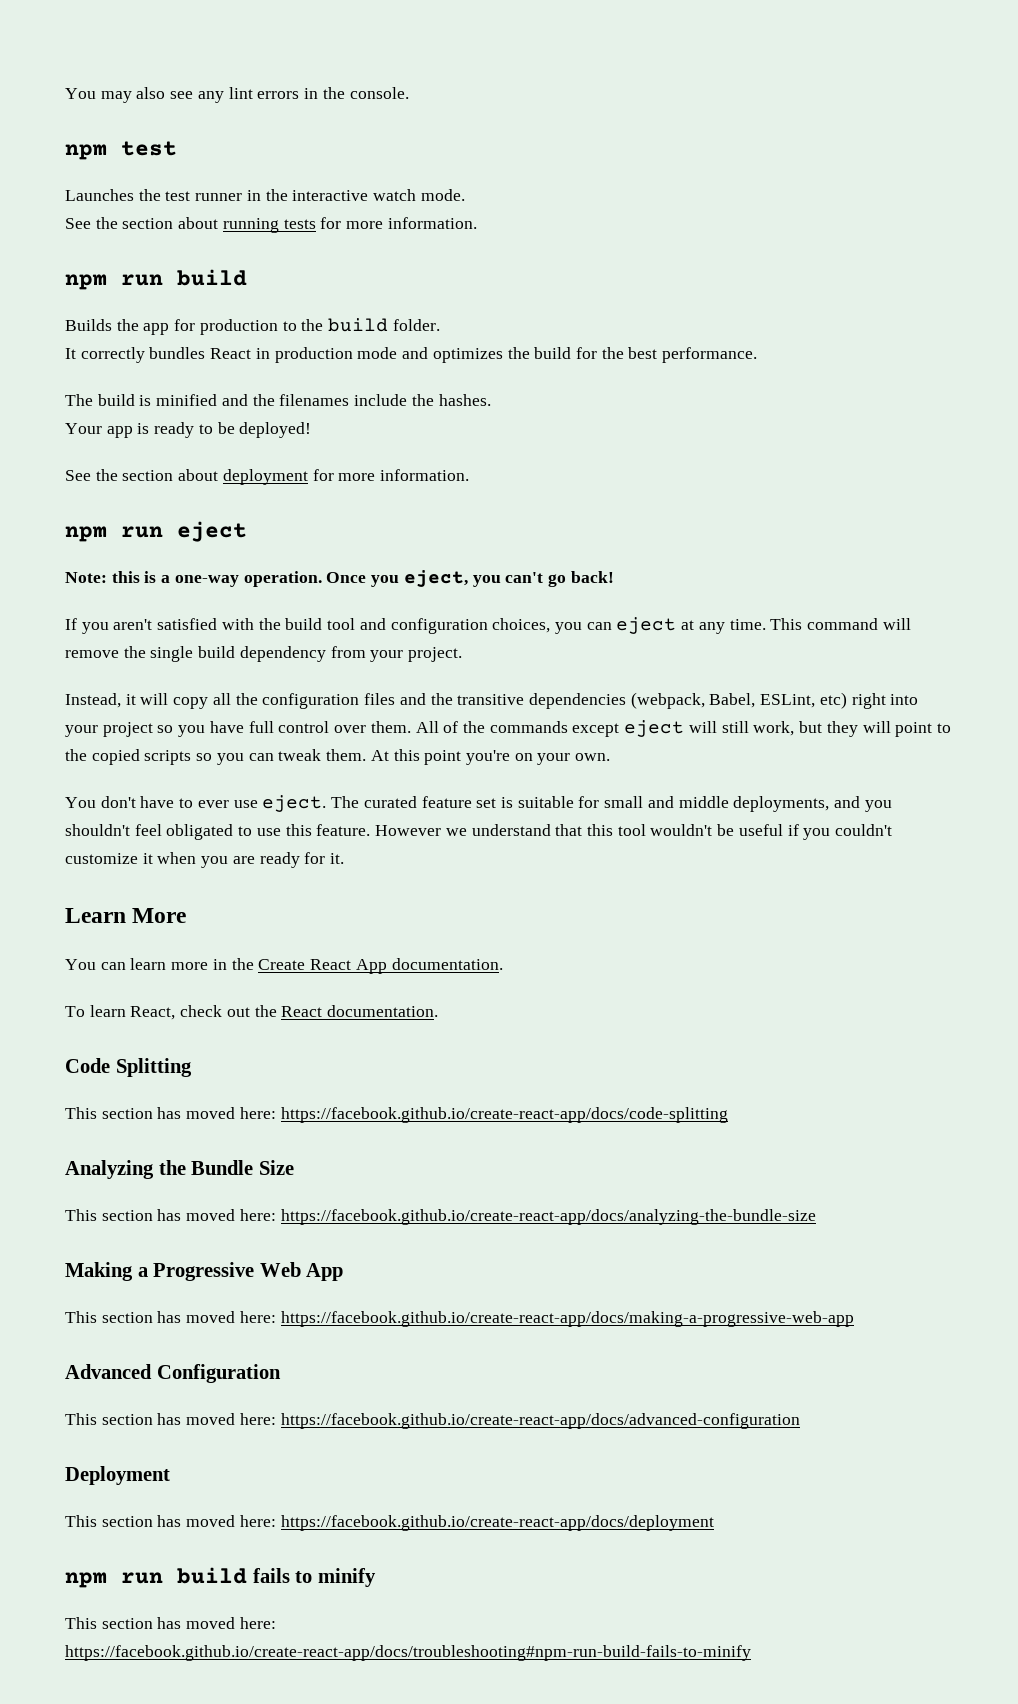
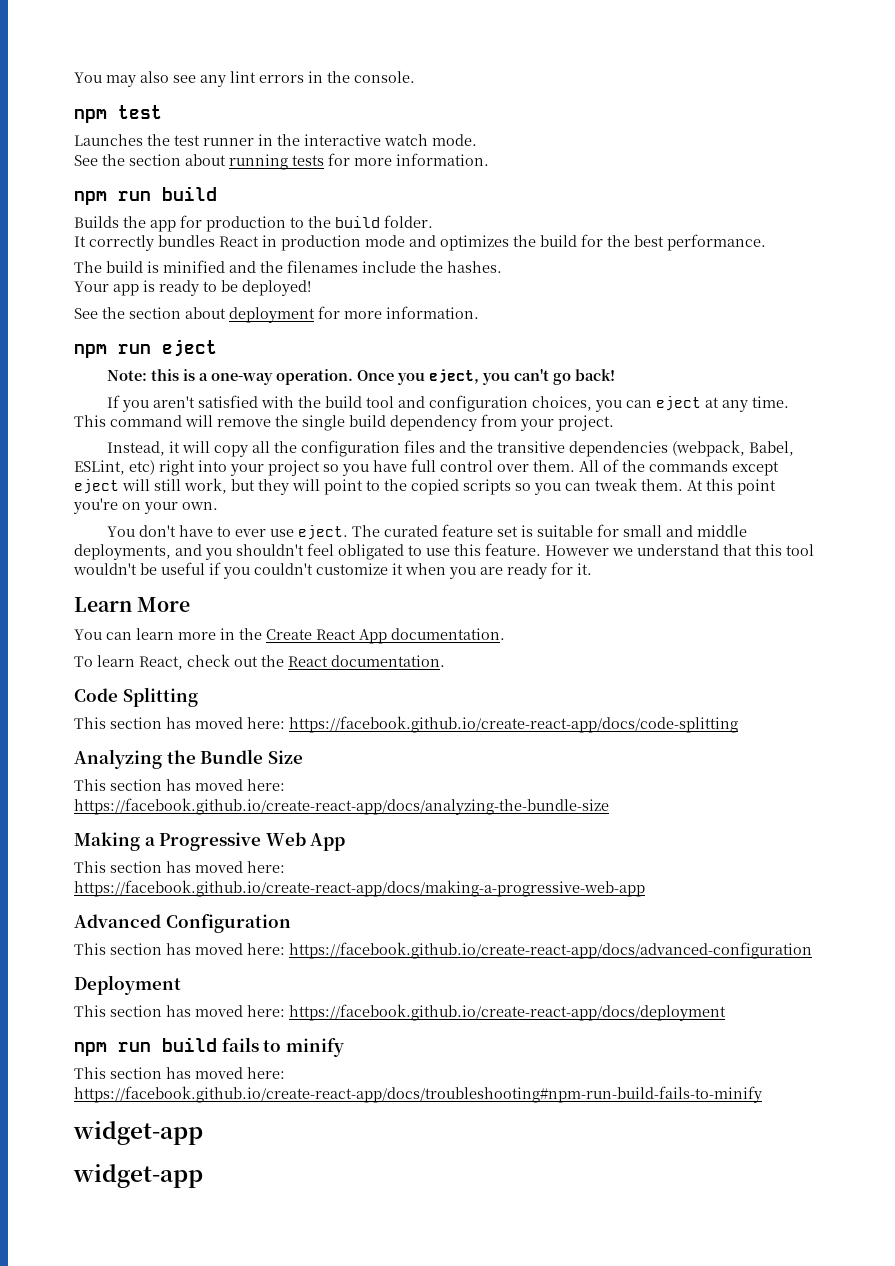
  This section has moved here: https://facebook.github.io/create-react-app/docs/troubleshooting#npm-run-build-fails-to-minify
+ widget-app
+ widget-app

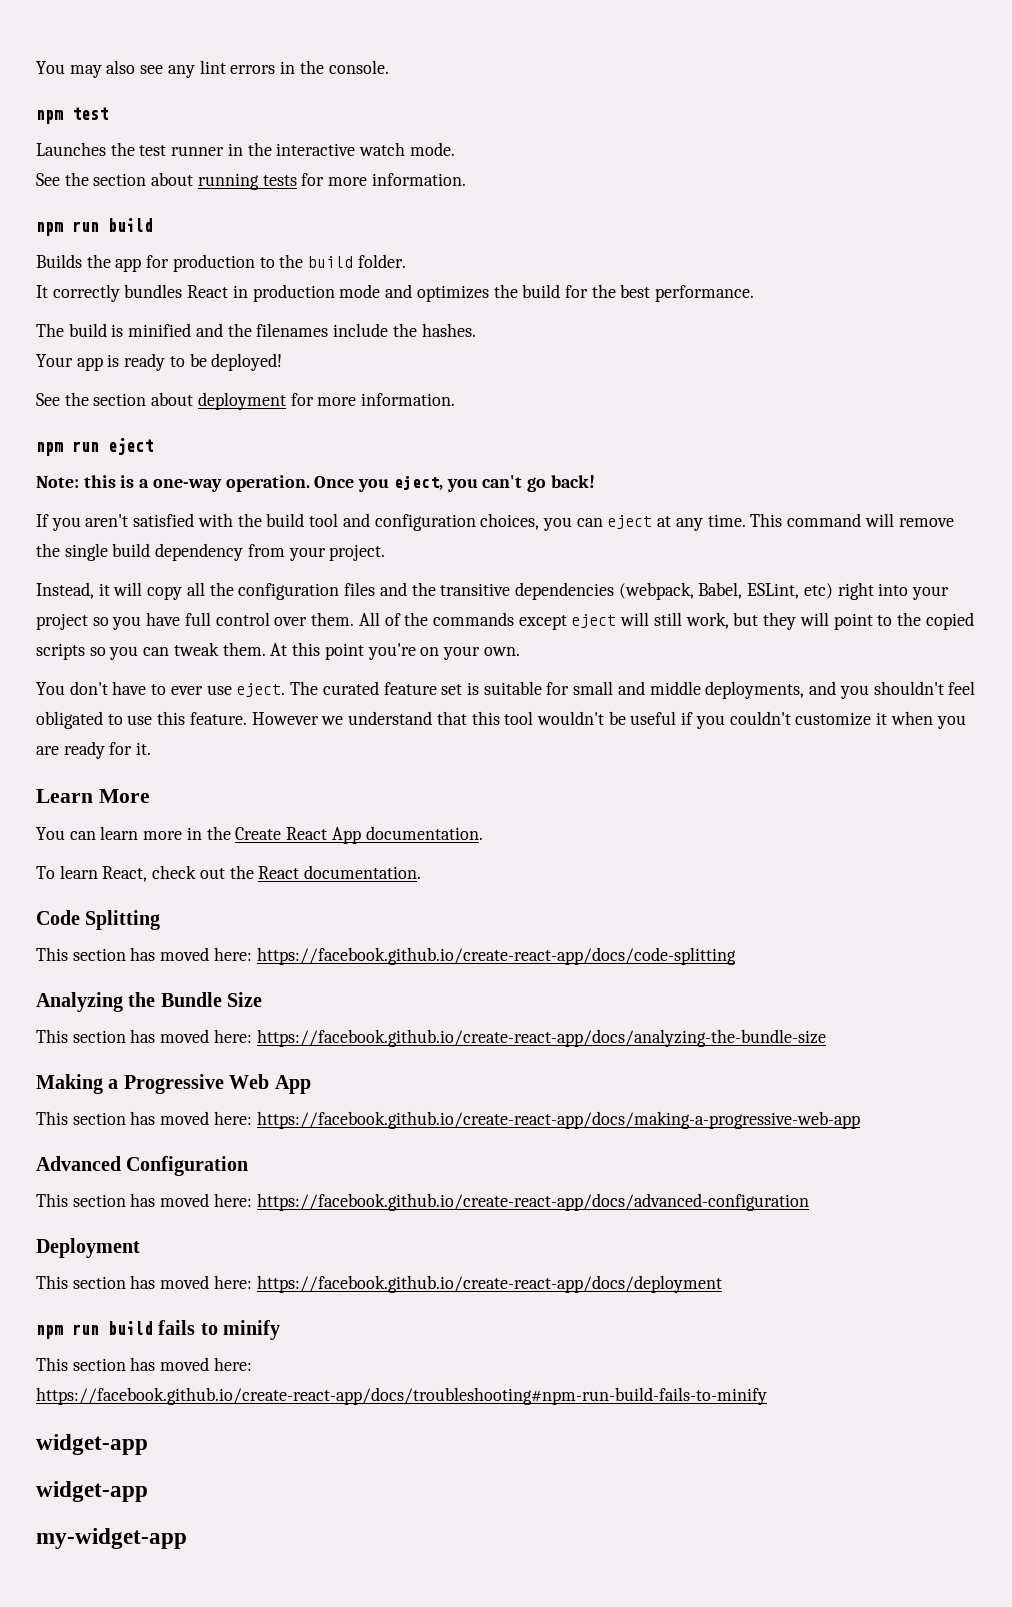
+ my-widget-app

